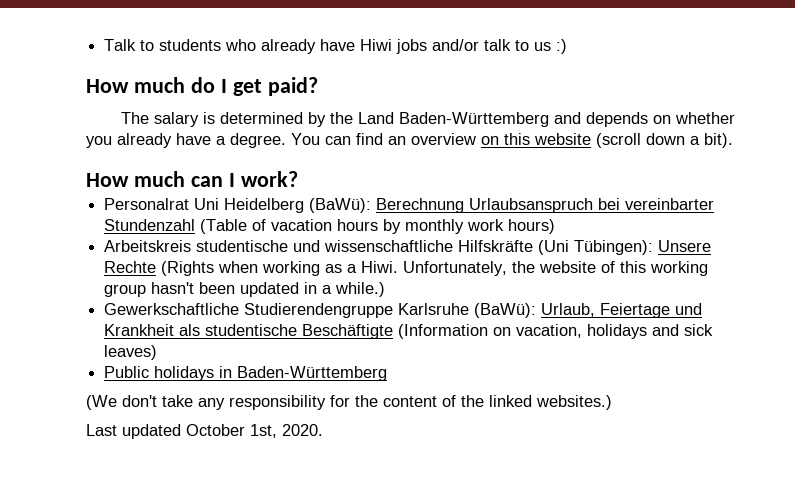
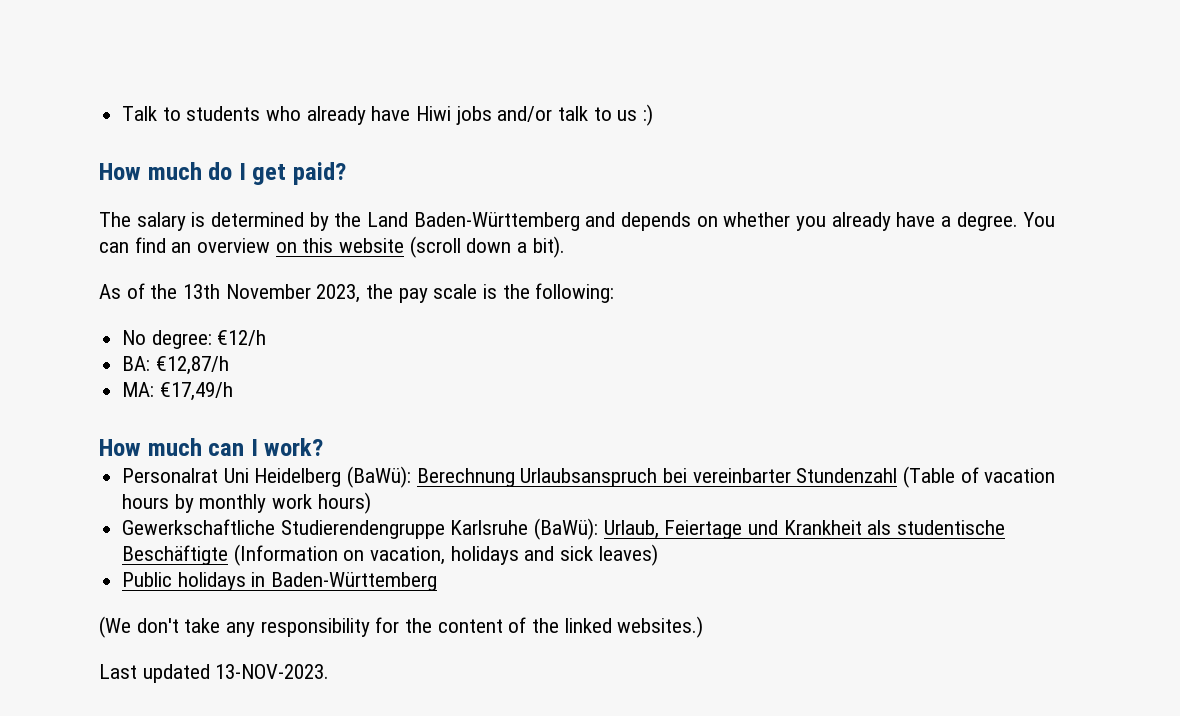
+ As of the 13th November 2023, the pay scale is the following:
+ No degree: €12/h
+ BA: €12,87/h
+ MA: €17,49/h
- Arbeitskreis studentische und wissenschaftliche Hilfskräfte (Uni Tübingen): Unsere Rechte (Rights when working as a Hiwi. Unfortunately, the website of this working group hasn't been updated in a while.)
- Last updated October 1st, 2020.
+ Last updated 13-NOV-2023.

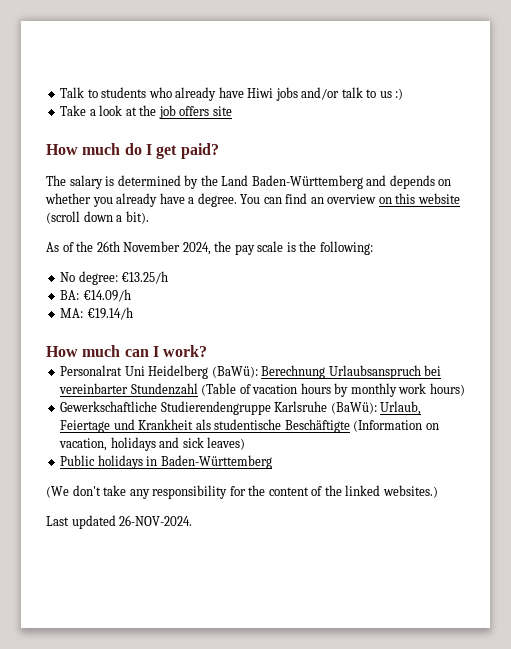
+ Take a look at the job offers site
- As of the 13th November 2023, the pay scale is the following:
+ As of the 26th November 2024, the pay scale is the following:
- No degree: €12/h
+ No degree: €13.25/h
- BA: €12,87/h
+ BA: €14.09/h
- MA: €17,49/h
+ MA: €19.14/h
- Last updated 13-NOV-2023.
+ Last updated 26-NOV-2024.

